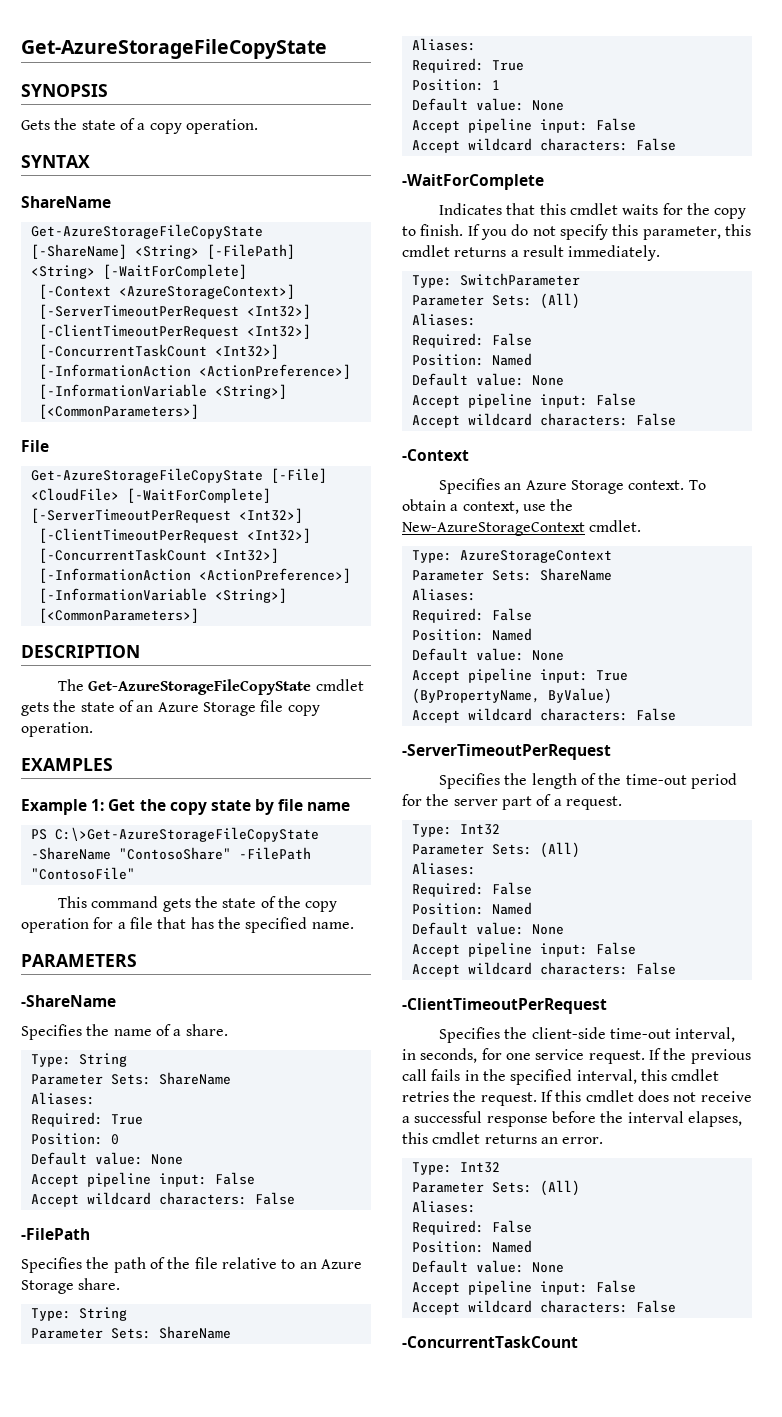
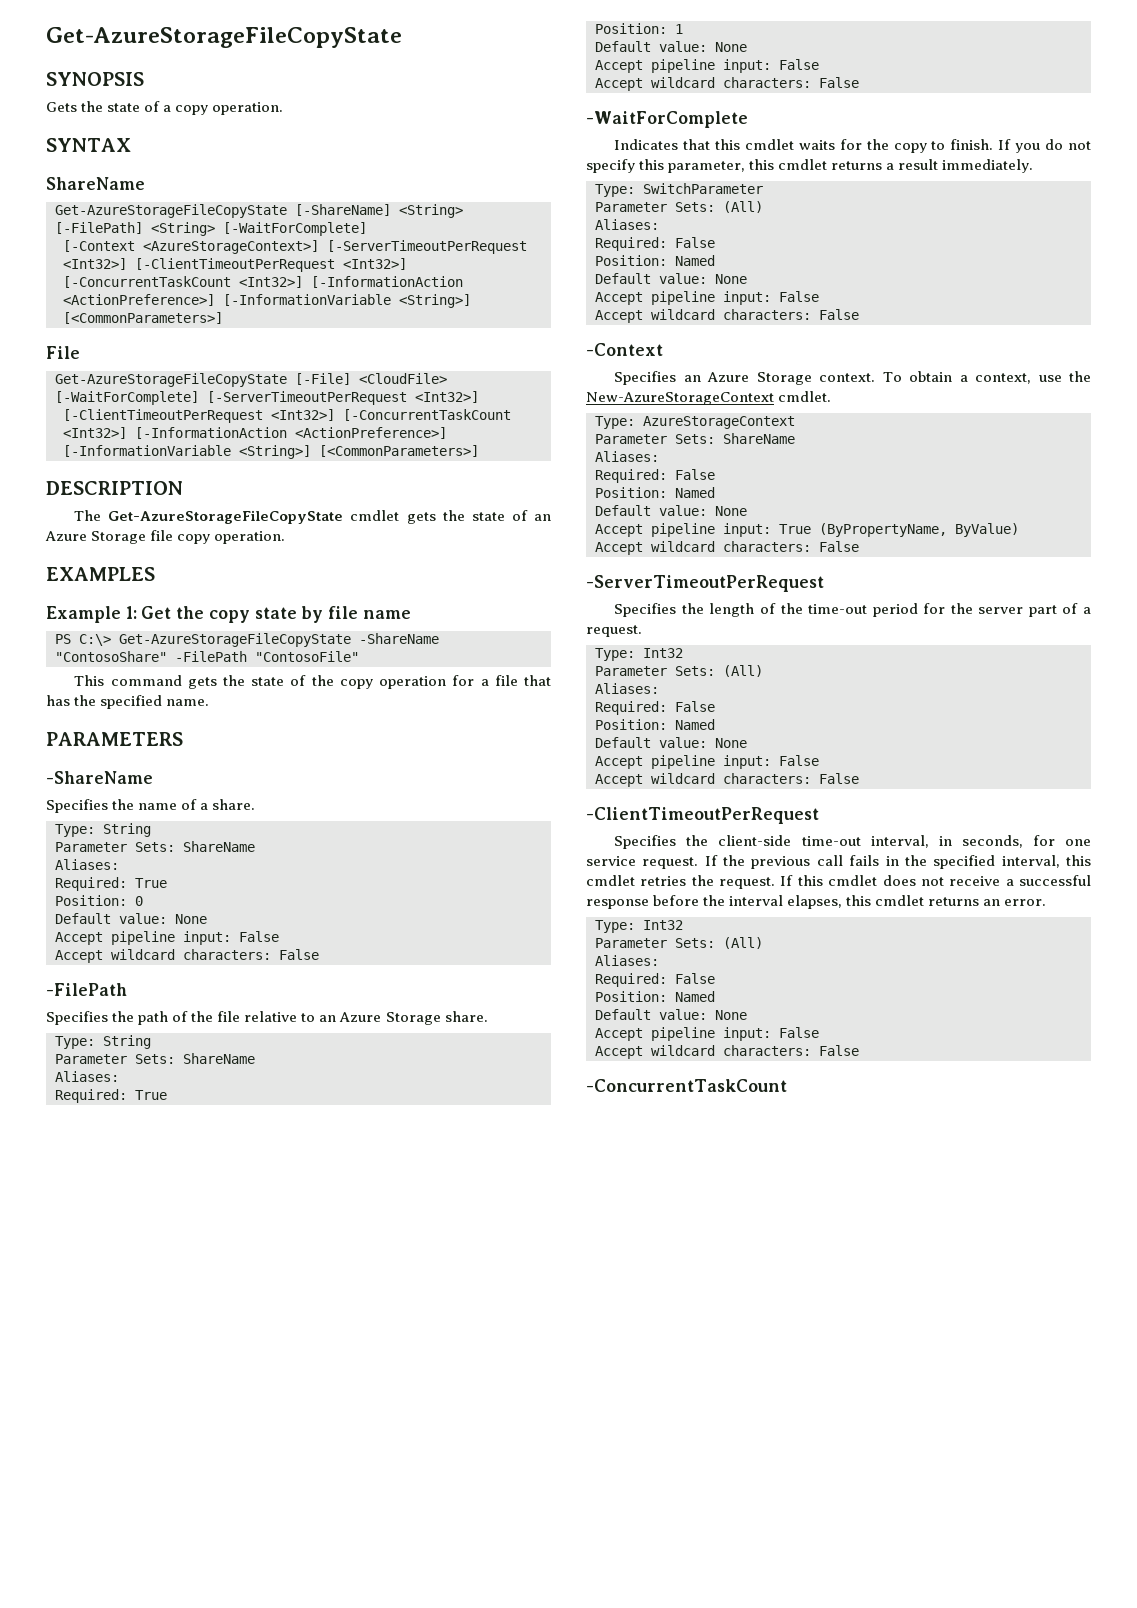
- PS C:\>Get-AzureStorageFileCopyState -ShareName "ContosoShare" -FilePath "ContosoFile"
+ PS C:\> Get-AzureStorageFileCopyState -ShareName "ContosoShare" -FilePath "ContosoFile"

